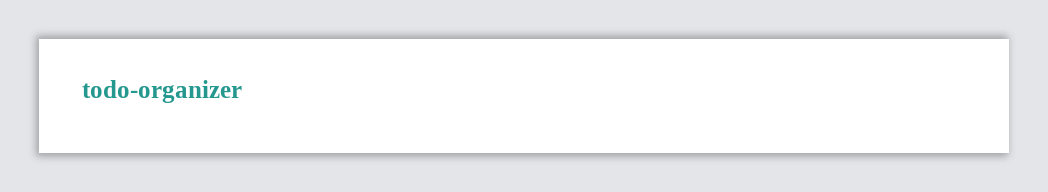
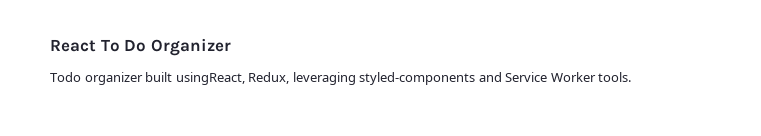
- todo-organizer
+ React To Do Organizer
+ Todo organizer built usingReact, Redux, leveraging styled-components and Service Worker tools.

